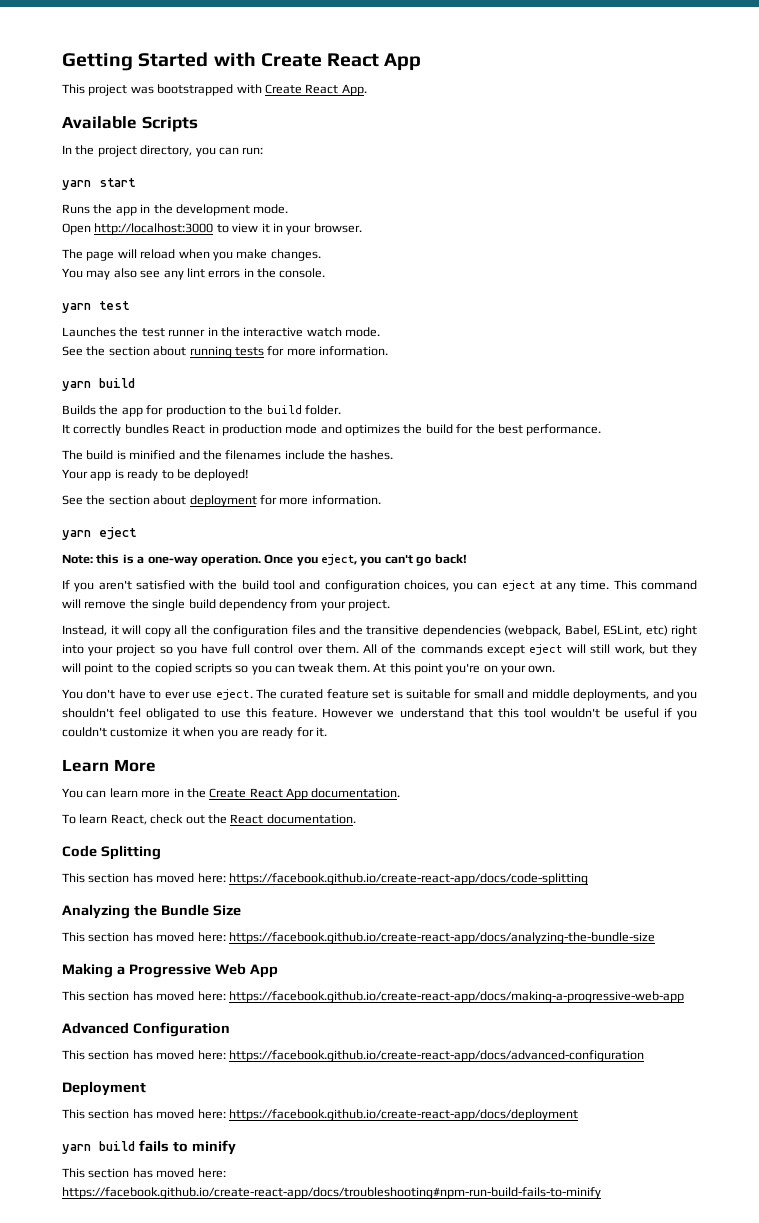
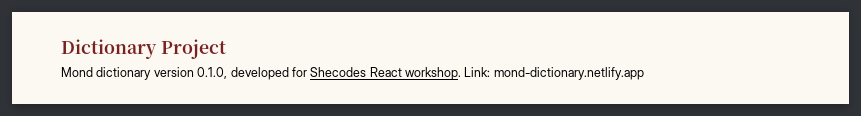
- Getting Started with Create React App
- This project was bootstrapped with Create React App.
- Available Scripts
- In the project directory, you can run:
- yarn start
- Runs the app in the development mode.
- Open http://localhost:3000 to view it in your browser.
- The page will reload when you make changes.
- You may also see any lint errors in the console.
- yarn test
- Launches the test runner in the interactive watch mode.
- See the section about running tests for more information.
- yarn build
- Builds the app for production to the build folder.
- It correctly bundles React in production mode and optimizes the build for the best performance.
- The build is minified and the filenames include the hashes.
- Your app is ready to be deployed!
- See the section about deployment for more information.
- yarn eject
- Note: this is a one-way operation. Once you eject, you can't go back!
- If you aren't satisfied with the build tool and configuration choices, you can eject at any time. This command will remove the single build dependency from your project.
- Instead, it will copy all the configuration files and the transitive dependencies (webpack, Babel, ESLint, etc) right into your project so you have full control over them. All of the commands except eject will still work, but they will point to the copied scripts so you can tweak them. At this point you're on your own.
- You don't have to ever use eject. The curated feature set is suitable for small and middle deployments, and you shouldn't feel obligated to use this feature. However we understand that this tool wouldn't be useful if you couldn't customize it when you are ready for it.
- Learn More
- You can learn more in the Create React App documentation.
- To learn React, check out the React documentation.
- Code Splitting
- This section has moved here: https://facebook.github.io/create-react-app/docs/code-splitting
- Analyzing the Bundle Size
- This section has moved here: https://facebook.github.io/create-react-app/docs/analyzing-the-bundle-size
- Making a Progressive Web App
- This section has moved here: https://facebook.github.io/create-react-app/docs/making-a-progressive-web-app
- Advanced Configuration
- This section has moved here: https://facebook.github.io/create-react-app/docs/advanced-configuration
- Deployment
- This section has moved here: https://facebook.github.io/create-react-app/docs/deployment
- yarn build fails to minify
- This section has moved here: https://facebook.github.io/create-react-app/docs/troubleshooting#npm-run-build-fails-to-minify
+ Dictionary Project
+ Mond dictionary version 0.1.0, developed for Shecodes React workshop. Link: mond-dictionary.netlify.app

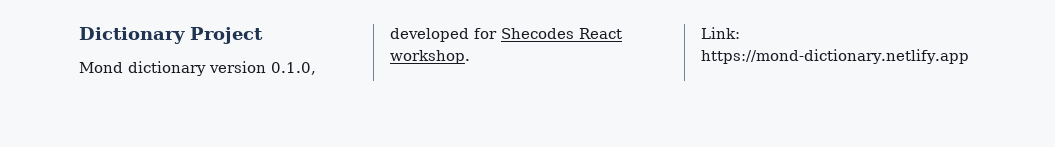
- Mond dictionary version 0.1.0, developed for Shecodes React workshop. Link: mond-dictionary.netlify.app
+ Mond dictionary version 0.1.0, developed for Shecodes React workshop.
+ Link: https://mond-dictionary.netlify.app

